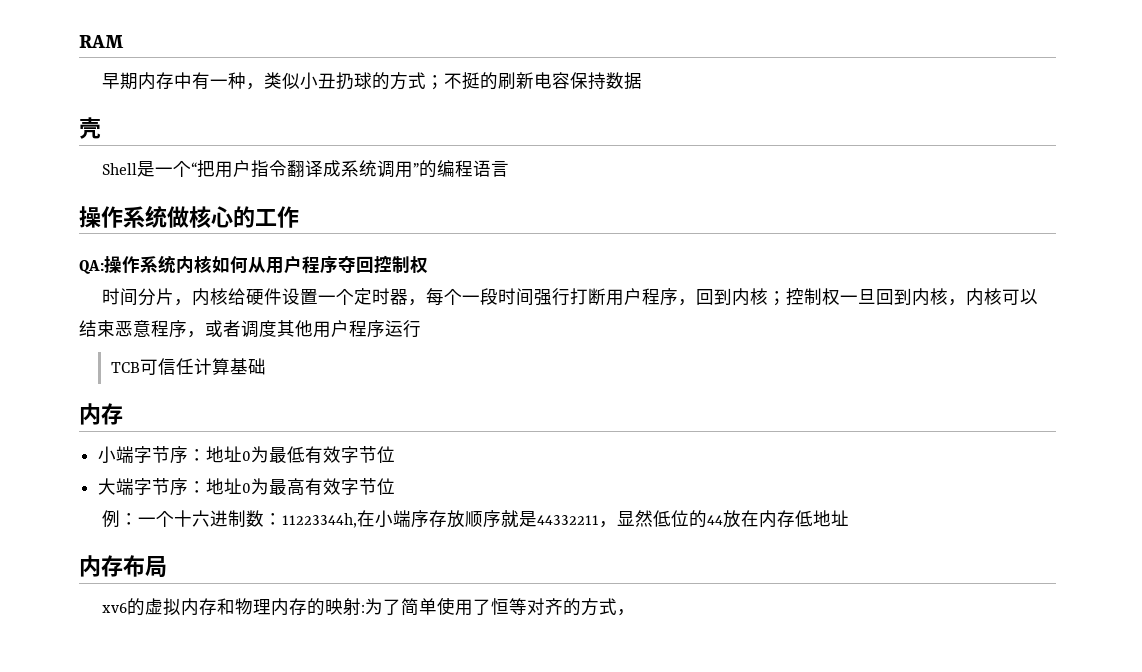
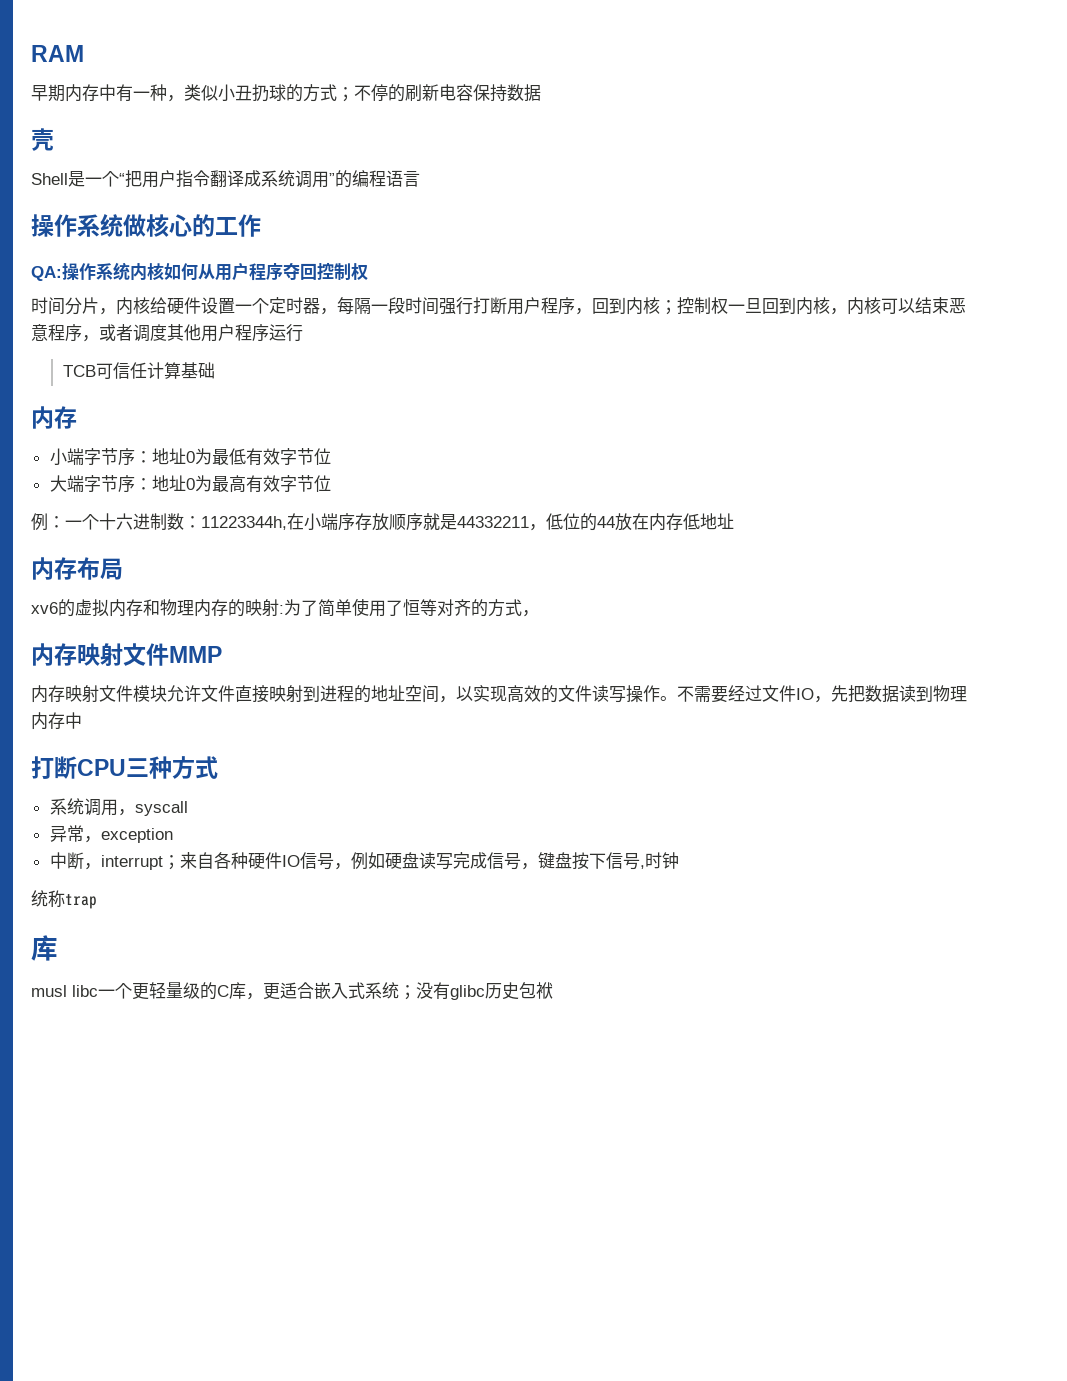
- 早期内存中有一种，类似小丑扔球的方式；不挺的刷新电容保持数据
+ 早期内存中有一种，类似小丑扔球的方式；不停的刷新电容保持数据
- 时间分片，内核给硬件设置一个定时器，每个一段时间强行打断用户程序，回到内核；控制权一旦回到内核，内核可以结束恶意程序，或者调度其他用户程序运行
+ 时间分片，内核给硬件设置一个定时器，每隔一段时间强行打断用户程序，回到内核；控制权一旦回到内核，内核可以结束恶意程序，或者调度其他用户程序运行
- 例：一个十六进制数：11223344h,在小端序存放顺序就是44332211，显然低位的44放在内存低地址
+ 例：一个十六进制数：11223344h,在小端序存放顺序就是44332211，低位的44放在内存低地址
+ 内存映射⽂件MMP
+ 内存映射⽂件模块允许⽂件直接映射到进程的地址空间，以实现⾼效的⽂件读写操作。不需要经过文件IO，先把数据读到物理内存中
+ 打断CPU三种方式
+ 系统调用，syscall
+ 异常，exception
+ 中断，interrupt；来自各种硬件IO信号，例如硬盘读写完成信号，键盘按下信号,时钟
+ 统称trap
+ 库
+ musl libc一个更轻量级的C库，更适合嵌入式系统；没有glibc历史包袱

